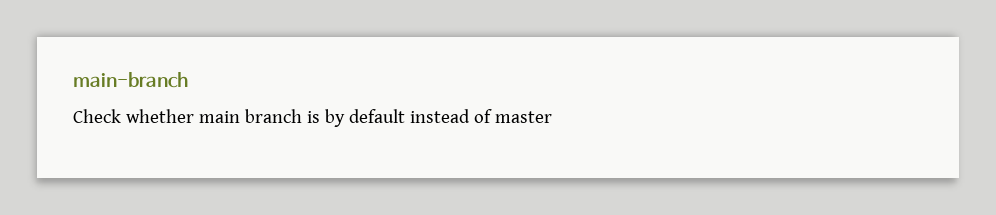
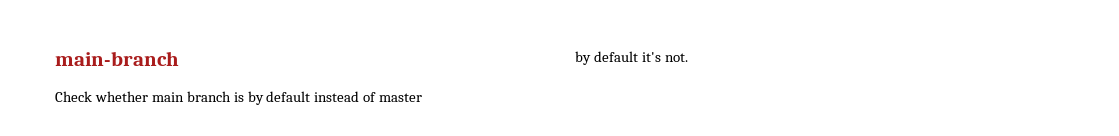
+ by default it's not.

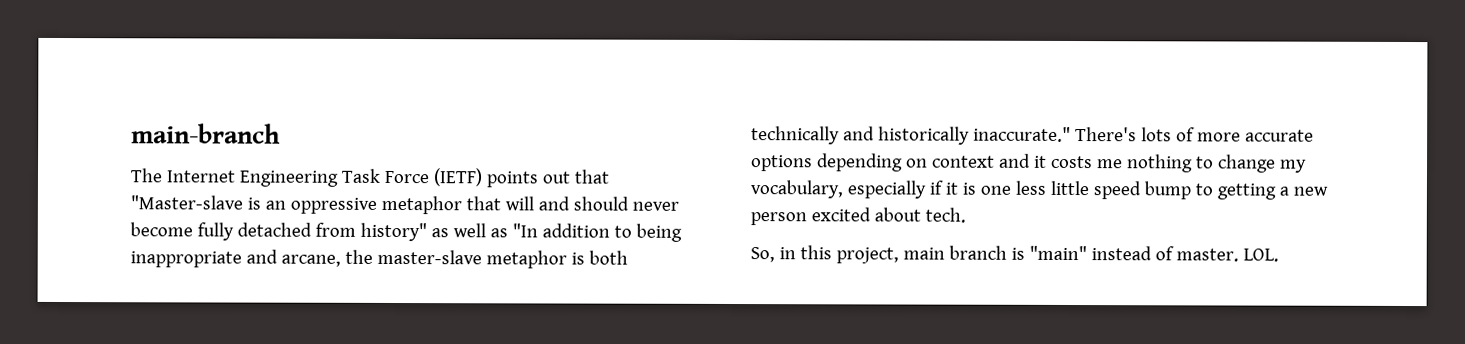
- Check whether main branch is by default instead of master
- by default it's not.
+ The Internet Engineering Task Force (IETF) points out that "Master-slave is an oppressive metaphor that will and should never become fully detached from history" as well as "In addition to being inappropriate and arcane, the master-slave metaphor is both technically and historically inaccurate." There's lots of more accurate options depending on context and it costs me nothing to change my vocabulary, especially if it is one less little speed bump to getting a new person excited about tech.
+ So, in this project, main branch is "main" instead of master. LOL.

